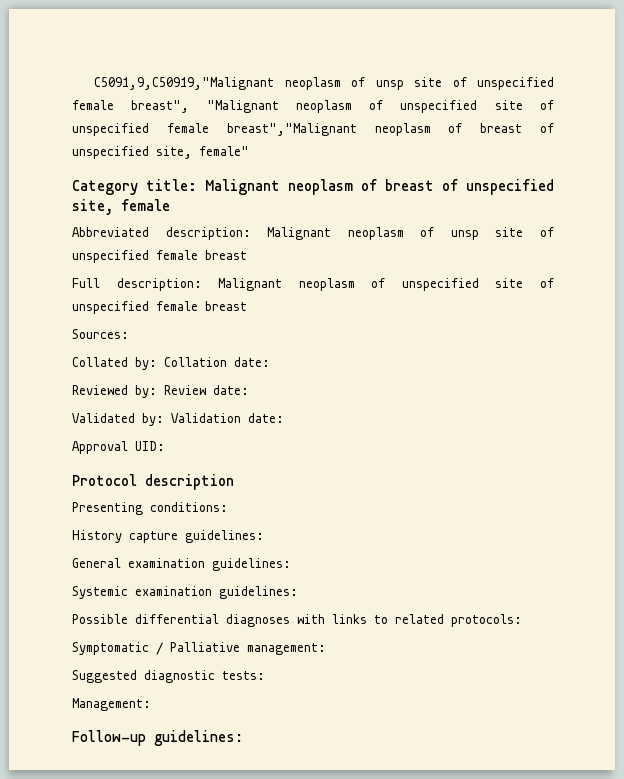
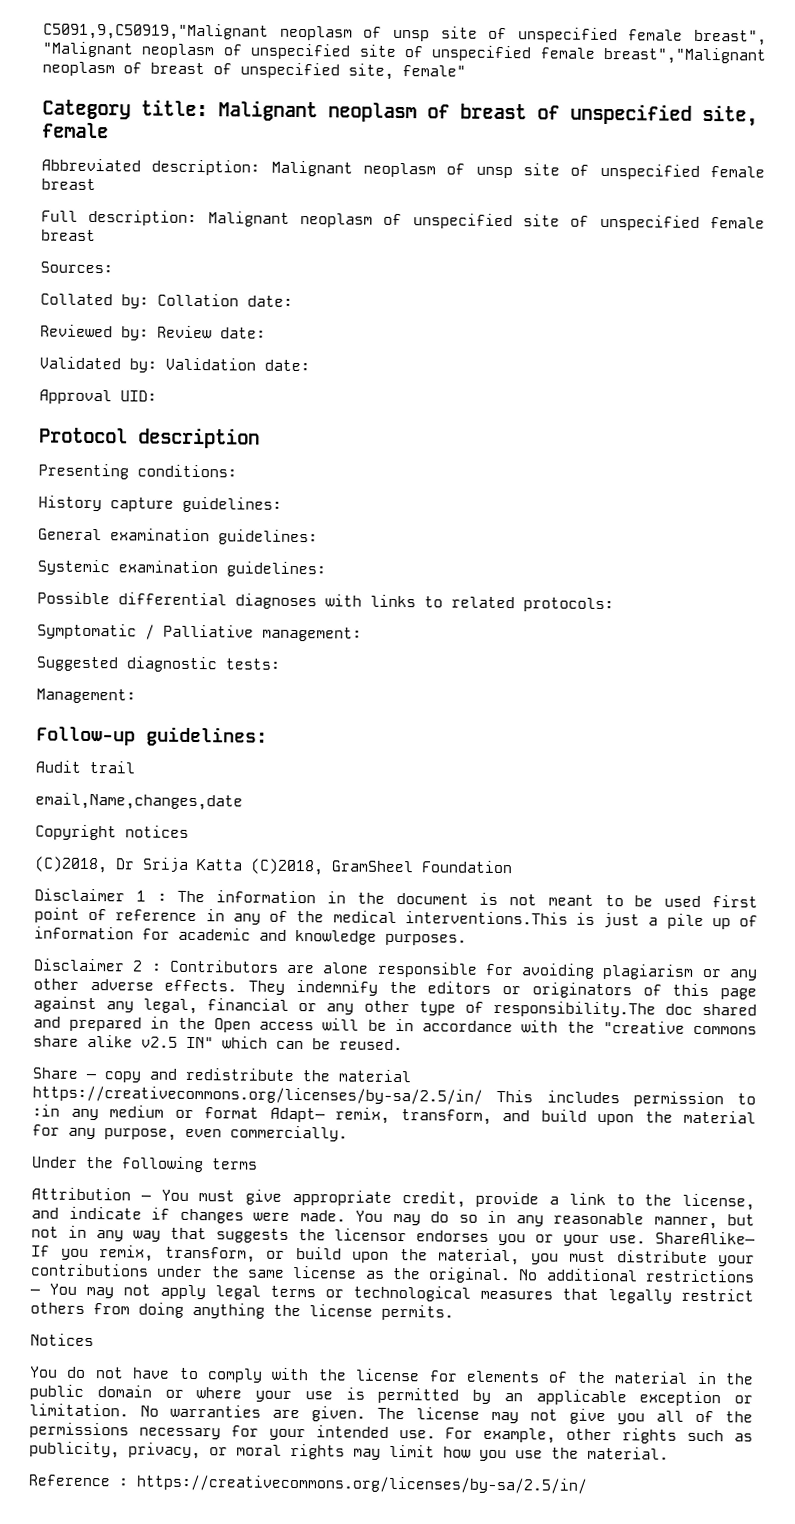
+ Audit trail
+ email,Name,changes,date
+ Copyright notices
+ (C)2018, Dr Srija Katta (C)2018, GramSheel Foundation
+ Disclaimer 1 : The information in the document is not meant to be used first point of reference in any of the medical interventions.This is just a pile up of information for academic and knowledge purposes.
+ Disclaimer 2 : Contributors are alone responsible for avoiding plagiarism or any other adverse effects. They indemnify the editors or originators of this page against any legal, financial or any other type of responsibility.The doc shared and prepared in the Open access will be in accordance with the "creative commons share alike v2.5 IN" which can be reused.
+ Share — copy and redistribute the material https://creativecommons.org/licenses/by-sa/2.5/in/ This includes permission to :in any medium or format Adapt— remix, transform, and build upon the material for any purpose, even commercially.
+ Under the following terms
+ Attribution — You must give appropriate credit, provide a link to the license, and indicate if changes were made. You may do so in any reasonable manner, but not in any way that suggests the licensor endorses you or your use. ShareAlike— If you remix, transform, or build upon the material, you must distribute your contributions under the same license as the original. No additional restrictions — You may not apply legal terms or technological measures that legally restrict others from doing anything the license permits.
+ Notices
+ You do not have to comply with the license for elements of the material in the public domain or where your use is permitted by an applicable exception or limitation. No warranties are given. The license may not give you all of the permissions necessary for your intended use. For example, other rights such as publicity, privacy, or moral rights may limit how you use the material.
+ Reference : https://creativecommons.org/licenses/by-sa/2.5/in/

